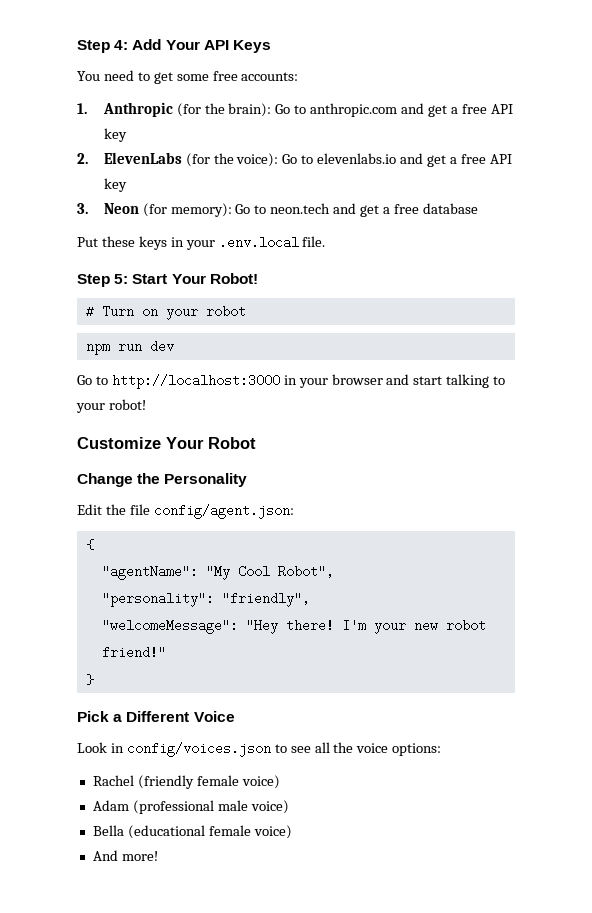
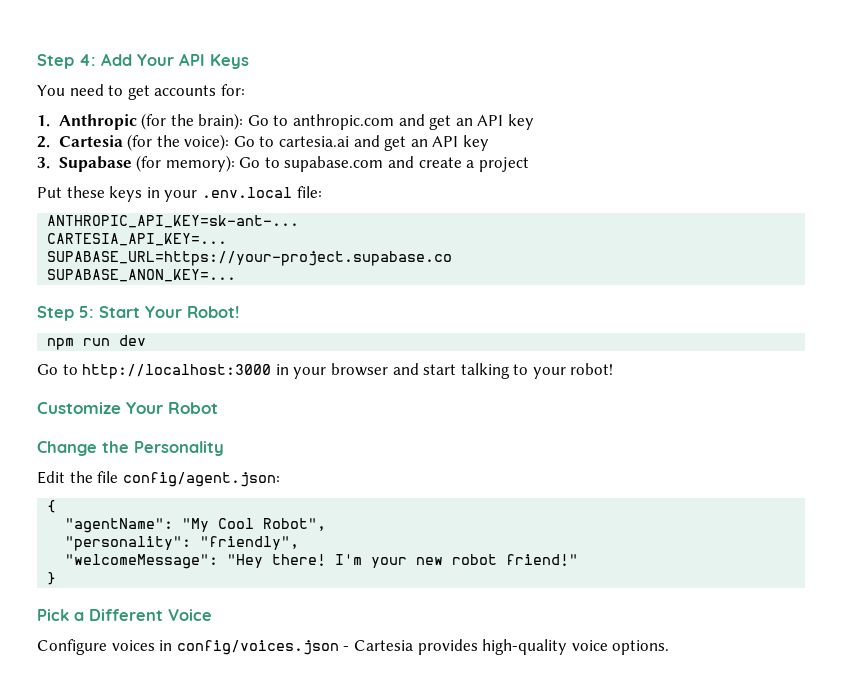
- You need to get some free accounts:
+ You need to get accounts for:
- 1. Anthropic (for the brain): Go to anthropic.com and get a free API key
+ 1. Anthropic (for the brain): Go to anthropic.com and get an API key
- 2. ElevenLabs (for the voice): Go to elevenlabs.io and get a free API key
+ 2. Cartesia (for the voice): Go to cartesia.ai and get an API key
- 3. Neon (for memory): Go to neon.tech and get a free database
+ 3. Supabase (for memory): Go to supabase.com and create a project
- Put these keys in your .env.local file.
+ Put these keys in your .env.local file:
+ ANTHROPIC_API_KEY=sk-ant-...
+ CARTESIA_API_KEY=...
+ SUPABASE_URL=https://your-project.supabase.co
+ SUPABASE_ANON_KEY=...
- # Turn on your robot
- Look in config/voices.json to see all the voice options:
- Rachel (friendly female voice)
- Adam (professional male voice)
- Bella (educational female voice)
- And more!
+ Configure voices in config/voices.json - Cartesia provides high-quality voice options.

